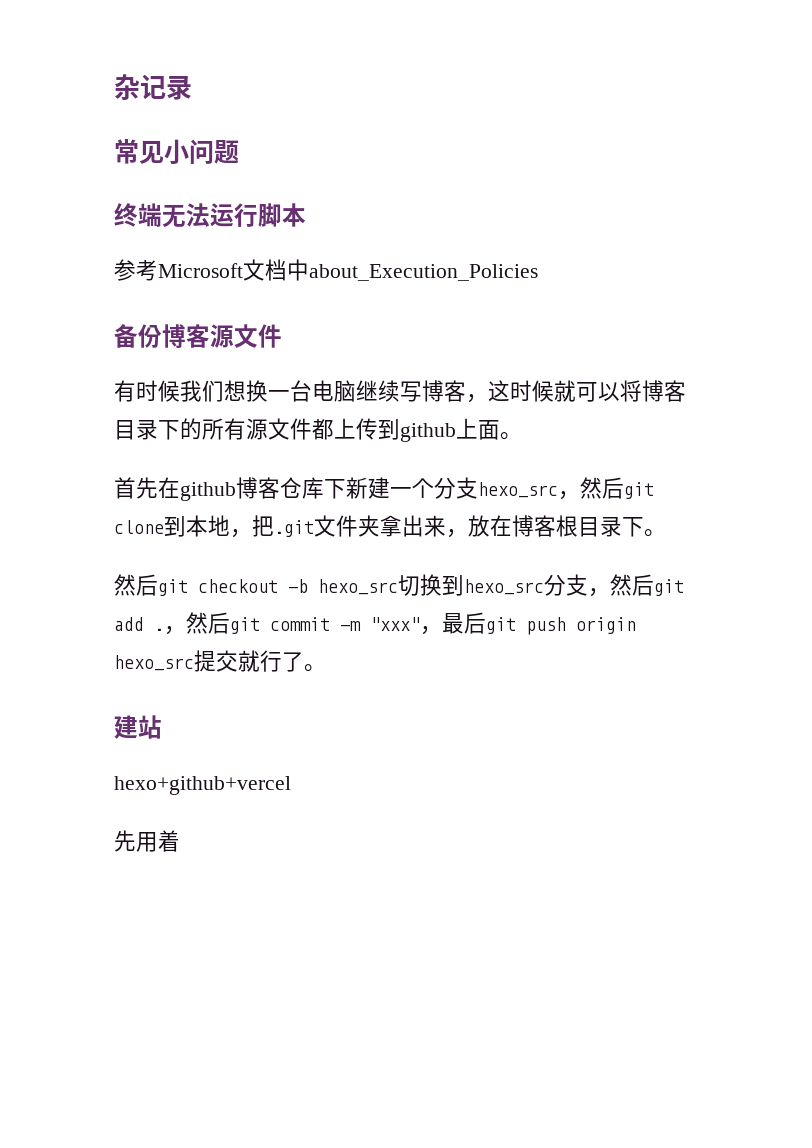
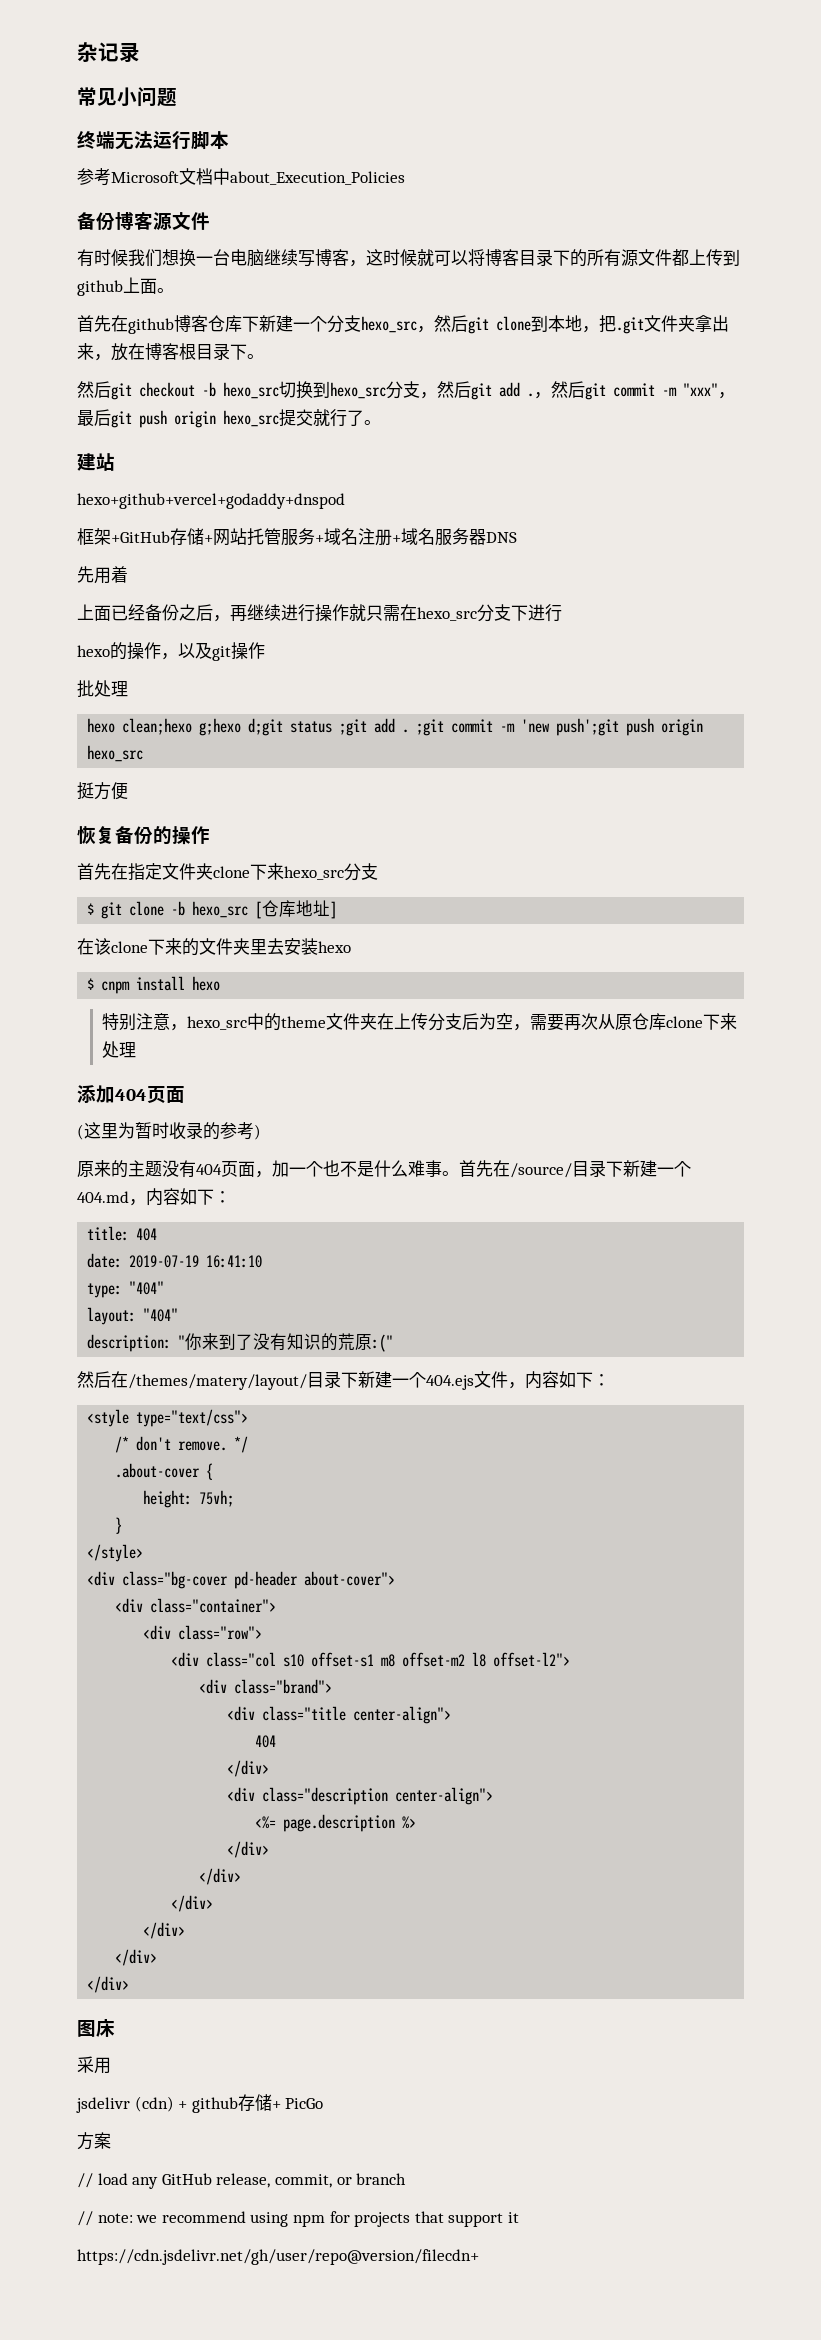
- hexo+github+vercel
+ hexo+github+vercel+godaddy+dnspod
+ 框架+GitHub存储+网站托管服务+域名注册+域名服务器DNS
  先用着
+ 上面已经备份之后，再继续进行操作就只需在hexo_src分支下进行
+ hexo的操作，以及git操作
+ 批处理
+ hexo clean;hexo g;hexo d;git status ;git add . ;git commit -m 'new push';git push origin hexo_src
+ 挺方便
+ 恢复备份的操作
+ 首先在指定文件夹clone下来hexo_src分支
+ $ git clone -b hexo_src [仓库地址]
+ 在该clone下来的文件夹里去安装hexo
+ $ cnpm install hexo
+ 特别注意，hexo_src中的theme文件夹在上传分支后为空，需要再次从原仓库clone下来处理
+ 添加404页面
+ (这里为暂时收录的参考)
+ 原来的主题没有404页面，加一个也不是什么难事。首先在/source/目录下新建一个404.md，内容如下：
+ title: 404
+ date: 2019-07-19 16:41:10
+ type: "404"
+ layout: "404"
+ description: "你来到了没有知识的荒原:("
+ 然后在/themes/matery/layout/目录下新建一个404.ejs文件，内容如下：
+ <style type="text/css">
+ /* don't remove. */
+ .about-cover {
+ height: 75vh;
+ }
+ </style>
+ <div class="bg-cover pd-header about-cover">
+ <div class="container">
+ <div class="row">
+ <div class="col s10 offset-s1 m8 offset-m2 l8 offset-l2">
+ <div class="brand">
+ <div class="title center-align">
+ 404
+ </div>
+ <div class="description center-align">
+ <%= page.description %>
+ </div>
+ </div>
+ </div>
+ </div>
+ </div>
+ </div>
+ 图床
+ 采用
+ jsdelivr (cdn) + github存储+ PicGo
+ 方案
+ // load any GitHub release, commit, or branch
+ // note: we recommend using npm for projects that support it
+ https://cdn.jsdelivr.net/gh/user/repo@version/filecdn+

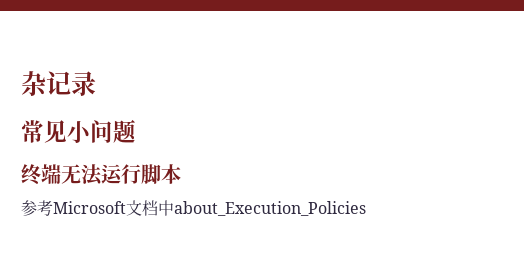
- 备份博客源文件
- 有时候我们想换一台电脑继续写博客，这时候就可以将博客目录下的所有源文件都上传到github上面。
- 首先在github博客仓库下新建一个分支hexo_src，然后git clone到本地，把.git文件夹拿出来，放在博客根目录下。
- 然后git checkout -b hexo_src切换到hexo_src分支，然后git add .，然后git commit -m "xxx"，最后git push origin hexo_src提交就行了。
- 建站
- hexo+github+vercel+godaddy+dnspod
- 框架+GitHub存储+网站托管服务+域名注册+域名服务器DNS
- 先用着
- 上面已经备份之后，再继续进行操作就只需在hexo_src分支下进行
- hexo的操作，以及git操作
- 批处理
- hexo clean;hexo g;hexo d;git status ;git add . ;git commit -m 'new push';git push origin hexo_src
- 挺方便
- 恢复备份的操作
- 首先在指定文件夹clone下来hexo_src分支
- $ git clone -b hexo_src [仓库地址]
- 在该clone下来的文件夹里去安装hexo
- $ cnpm install hexo
- 特别注意，hexo_src中的theme文件夹在上传分支后为空，需要再次从原仓库clone下来处理
- 添加404页面
- (这里为暂时收录的参考)
- 原来的主题没有404页面，加一个也不是什么难事。首先在/source/目录下新建一个404.md，内容如下：
- title: 404
- date: 2019-07-19 16:41:10
- type: "404"
- layout: "404"
- description: "你来到了没有知识的荒原:("
- 然后在/themes/matery/layout/目录下新建一个404.ejs文件，内容如下：
- <style type="text/css">
- /* don't remove. */
- .about-cover {
- height: 75vh;
- }
- </style>
- <div class="bg-cover pd-header about-cover">
- <div class="container">
- <div class="row">
- <div class="col s10 offset-s1 m8 offset-m2 l8 offset-l2">
- <div class="brand">
- <div class="title center-align">
- 404
- </div>
- <div class="description center-align">
- <%= page.description %>
- </div>
- </div>
- </div>
- </div>
- </div>
- </div>
- 图床
- 采用
- jsdelivr (cdn) + github存储+ PicGo
- 方案
- // load any GitHub release, commit, or branch
- // note: we recommend using npm for projects that support it
- https://cdn.jsdelivr.net/gh/user/repo@version/filecdn+

